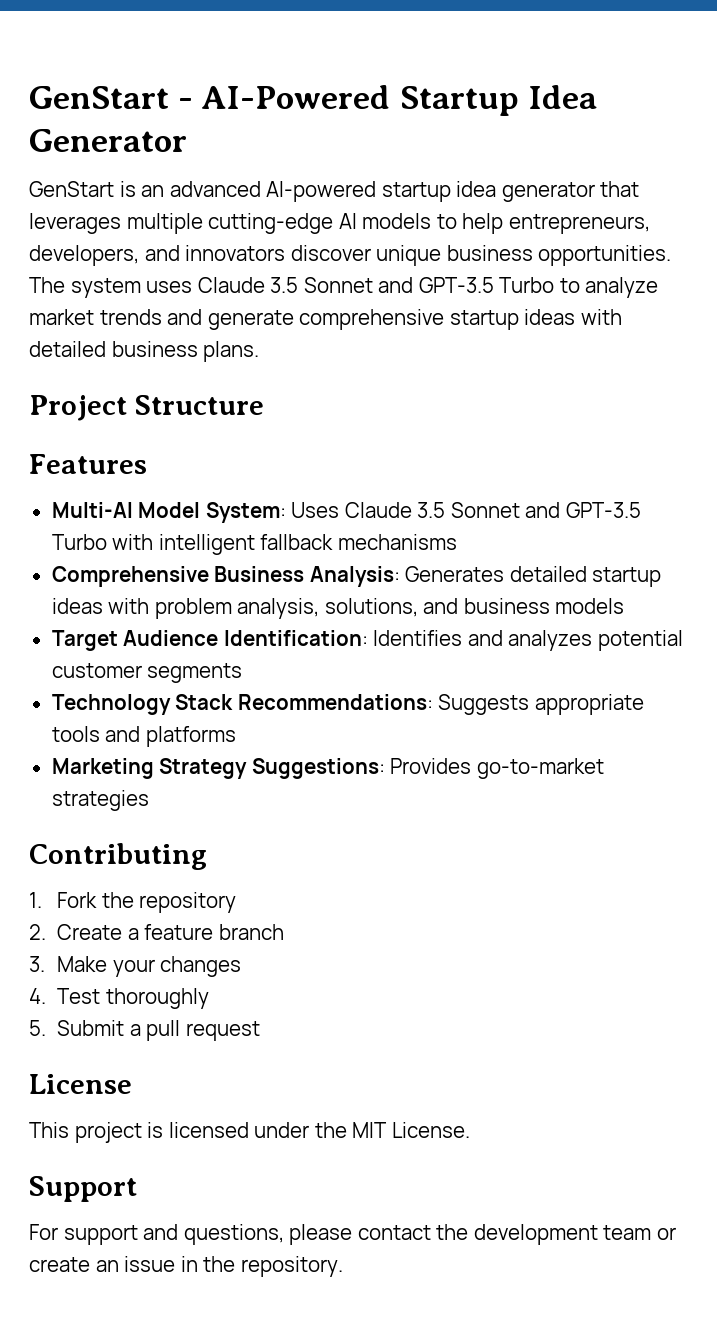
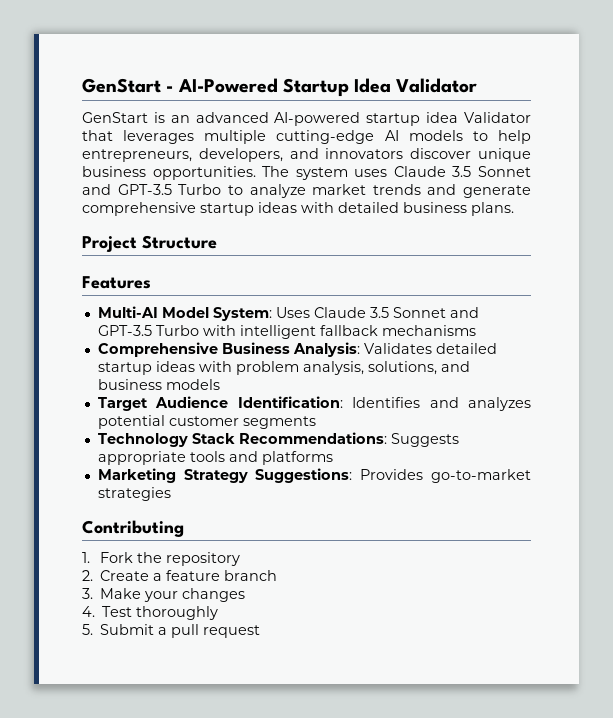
- GenStart - AI-Powered Startup Idea Generator
+ GenStart - AI-Powered Startup Idea Validator
- GenStart is an advanced AI-powered startup idea generator that leverages multiple cutting-edge AI models to help entrepreneurs, developers, and innovators discover unique business opportunities.
+ GenStart is an advanced AI-powered startup idea Validator that leverages multiple cutting-edge AI models to help entrepreneurs, developers, and innovators discover unique business opportunities.
- Comprehensive Business Analysis: Generates detailed startup ideas with problem analysis, solutions, and business models
+ Comprehensive Business Analysis: Validates detailed startup ideas with problem analysis, solutions, and business models
- License
- This project is licensed under the MIT License.
- Support
- For support and questions, please contact the development team or create an issue in the repository.

